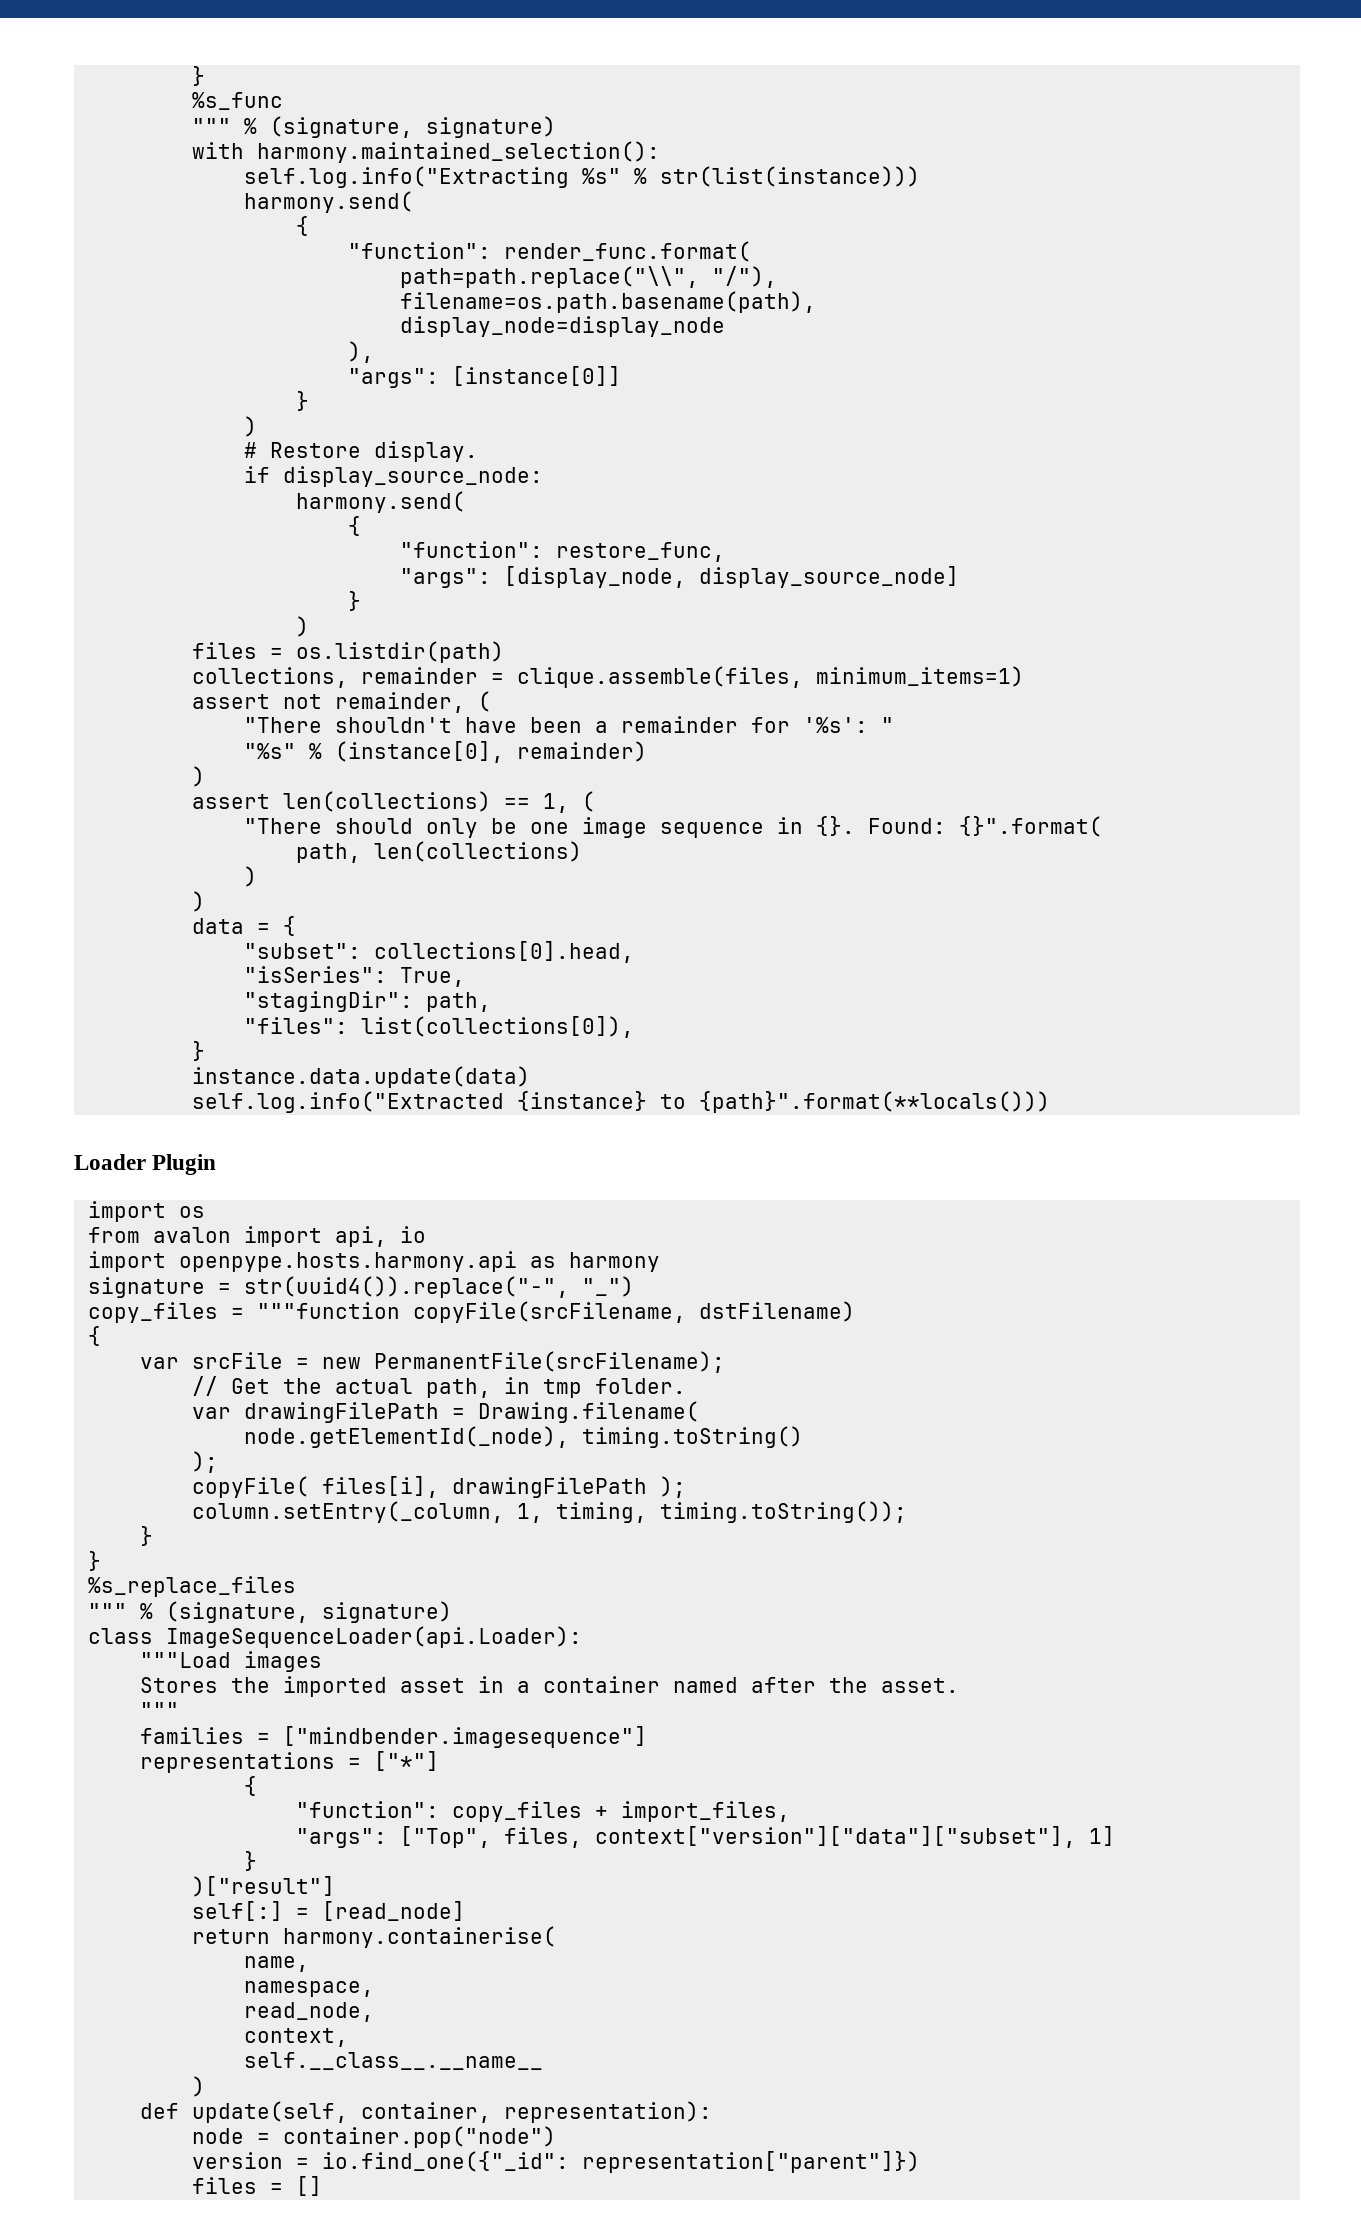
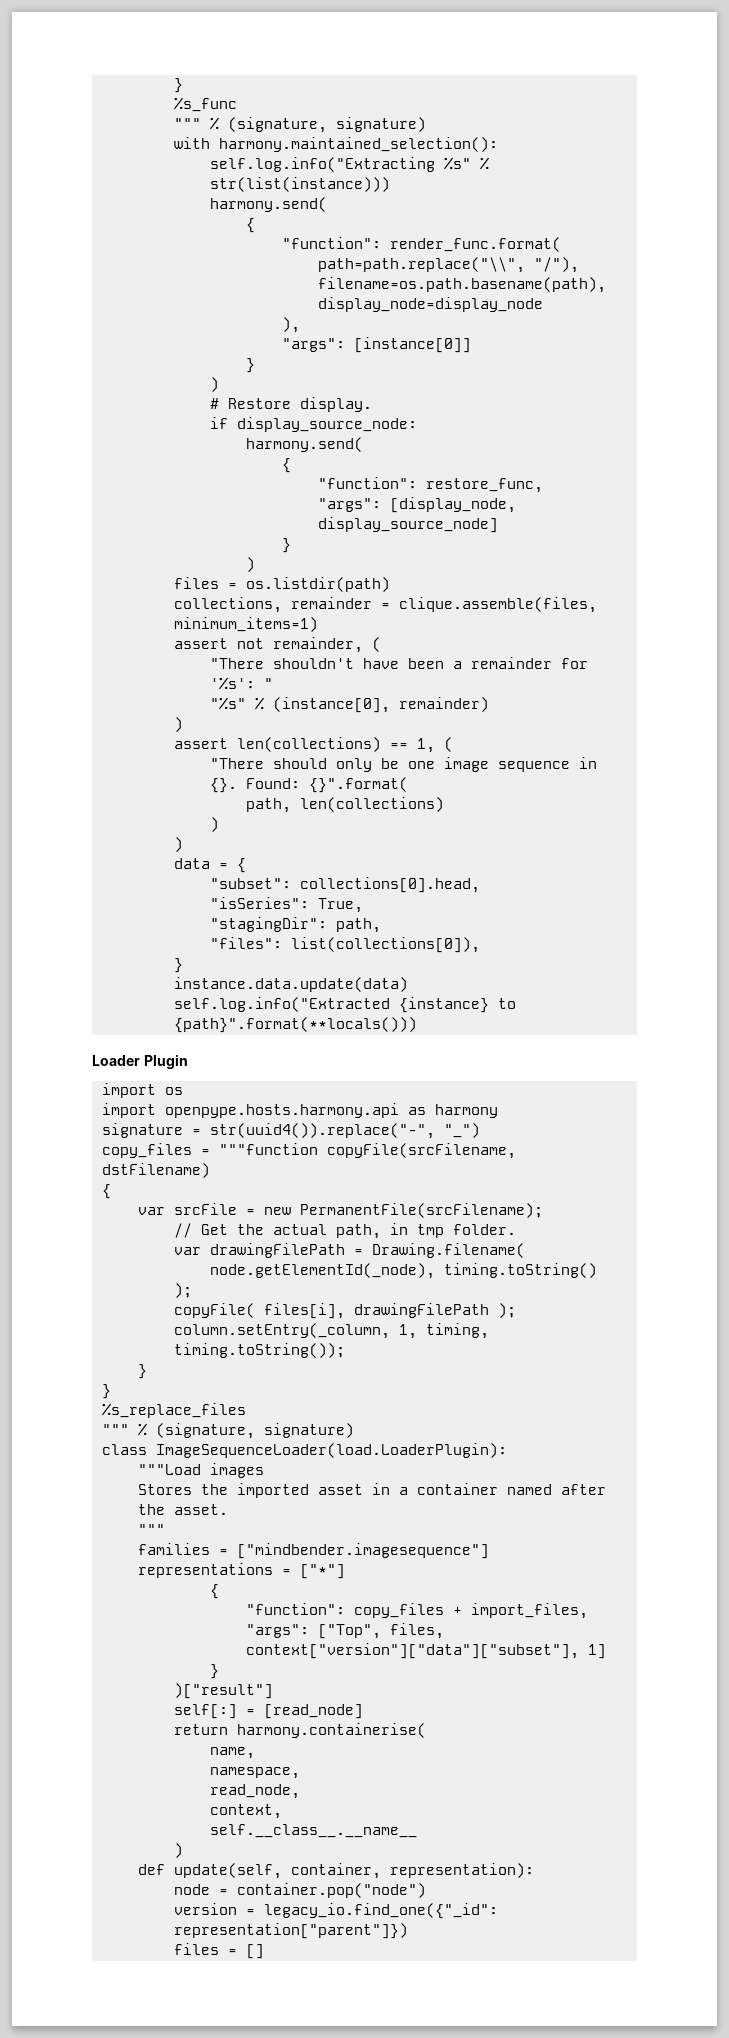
- from avalon import api, io
- class ImageSequenceLoader(api.Loader):
+ class ImageSequenceLoader(load.LoaderPlugin):
- version = io.find_one({"_id": representation["parent"]})
+ version = legacy_io.find_one({"_id": representation["parent"]})

